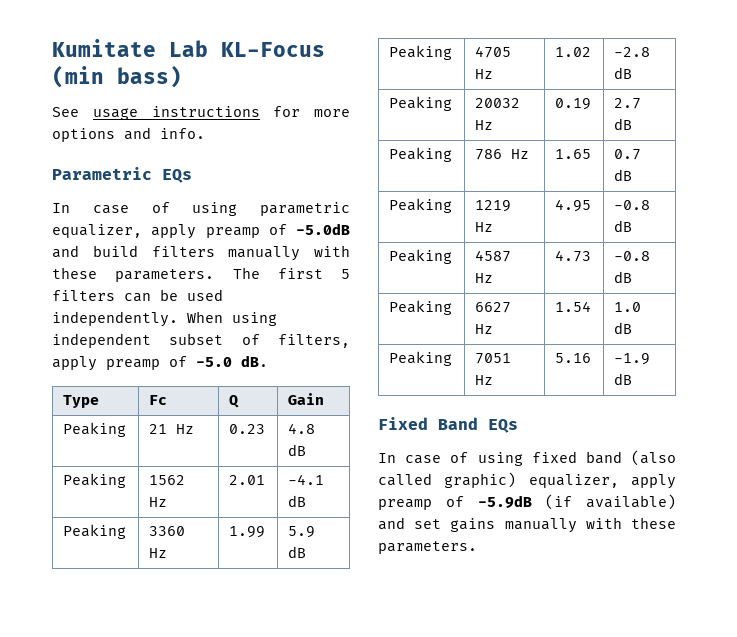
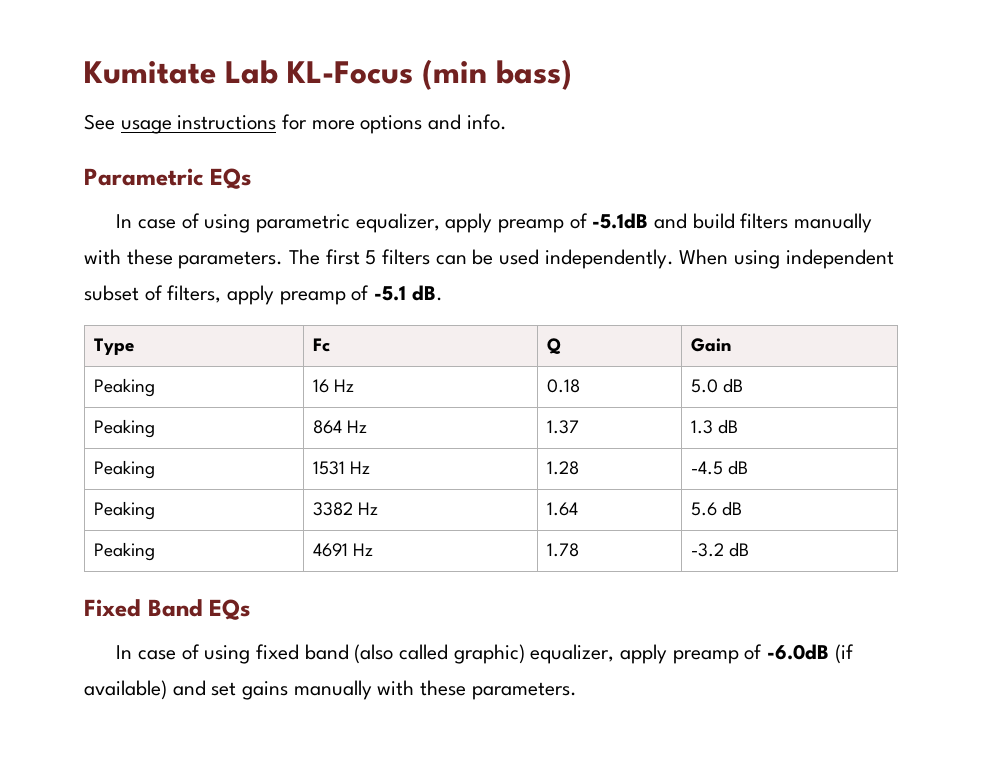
- In case of using parametric equalizer, apply preamp of -5.0dB and build filters manually with these parameters.
+ In case of using parametric equalizer, apply preamp of -5.1dB and build filters manually with these parameters.
- When using independent subset of filters, apply preamp of -5.0 dB.
+ When using independent subset of filters, apply preamp of -5.1 dB.
- Peaking | 21 Hz | 0.23 | 4.8 dB
- Peaking | 1562 Hz | 2.01 | -4.1 dB
- Peaking | 3360 Hz | 1.99 | 5.9 dB
- Peaking | 4705 Hz | 1.02 | -2.8 dB
- Peaking | 20032 Hz | 0.19 | 2.7 dB
- Peaking | 786 Hz | 1.65 | 0.7 dB
- Peaking | 1219 Hz | 4.95 | -0.8 dB
- Peaking | 4587 Hz | 4.73 | -0.8 dB
- Peaking | 6627 Hz | 1.54 | 1.0 dB
- Peaking | 7051 Hz | 5.16 | -1.9 dB
+ Peaking | 16 Hz | 0.18 | 5.0 dB
+ Peaking | 864 Hz | 1.37 | 1.3 dB
+ Peaking | 1531 Hz | 1.28 | -4.5 dB
+ Peaking | 3382 Hz | 1.64 | 5.6 dB
+ Peaking | 4691 Hz | 1.78 | -3.2 dB
- In case of using fixed band (also called graphic) equalizer, apply preamp of -5.9dB (if available) and set gains manually with these parameters.
+ In case of using fixed band (also called graphic) equalizer, apply preamp of -6.0dB (if available) and set gains manually with these parameters.

